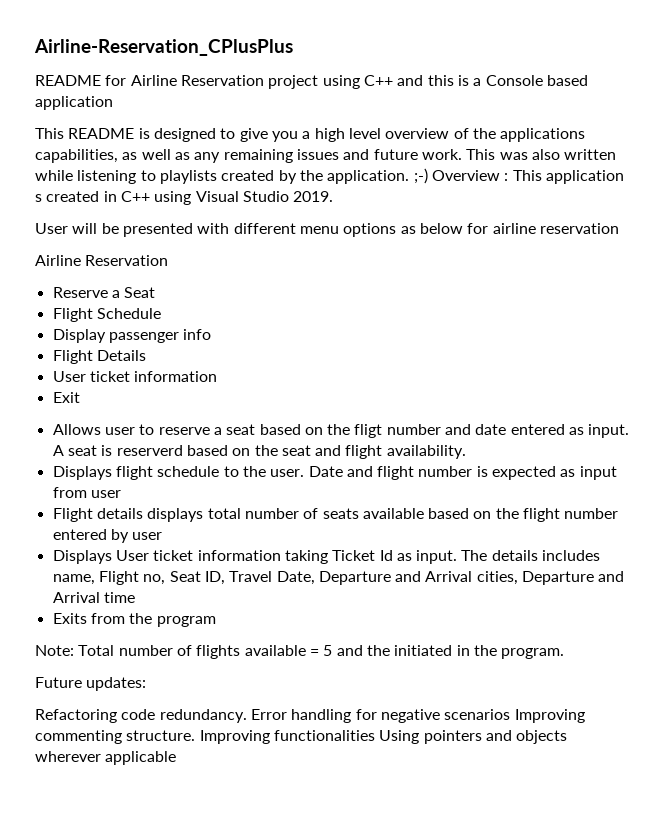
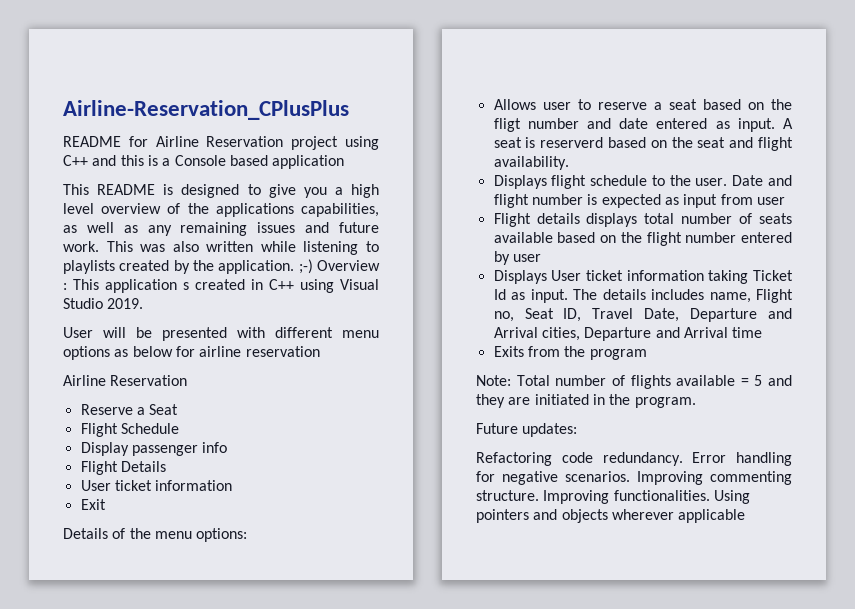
+ Details of the menu options:
- Note: Total number of flights available = 5 and the initiated in the program.
+ Note: Total number of flights available = 5 and they are initiated in the program.
- Error handling for negative scenarios Improving commenting structure.
+ Error handling for negative scenarios. Improving commenting structure.
- Improving functionalities Using pointers and objects wherever applicable
+ Improving functionalities. Using pointers and objects wherever applicable

